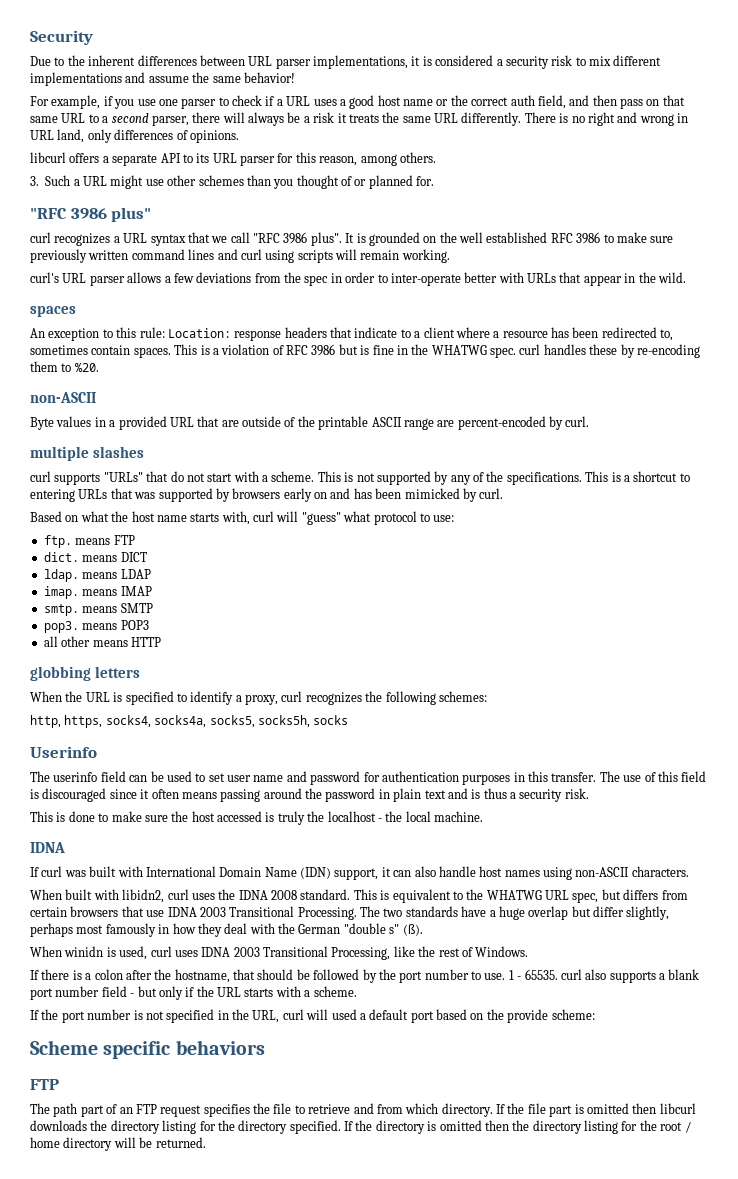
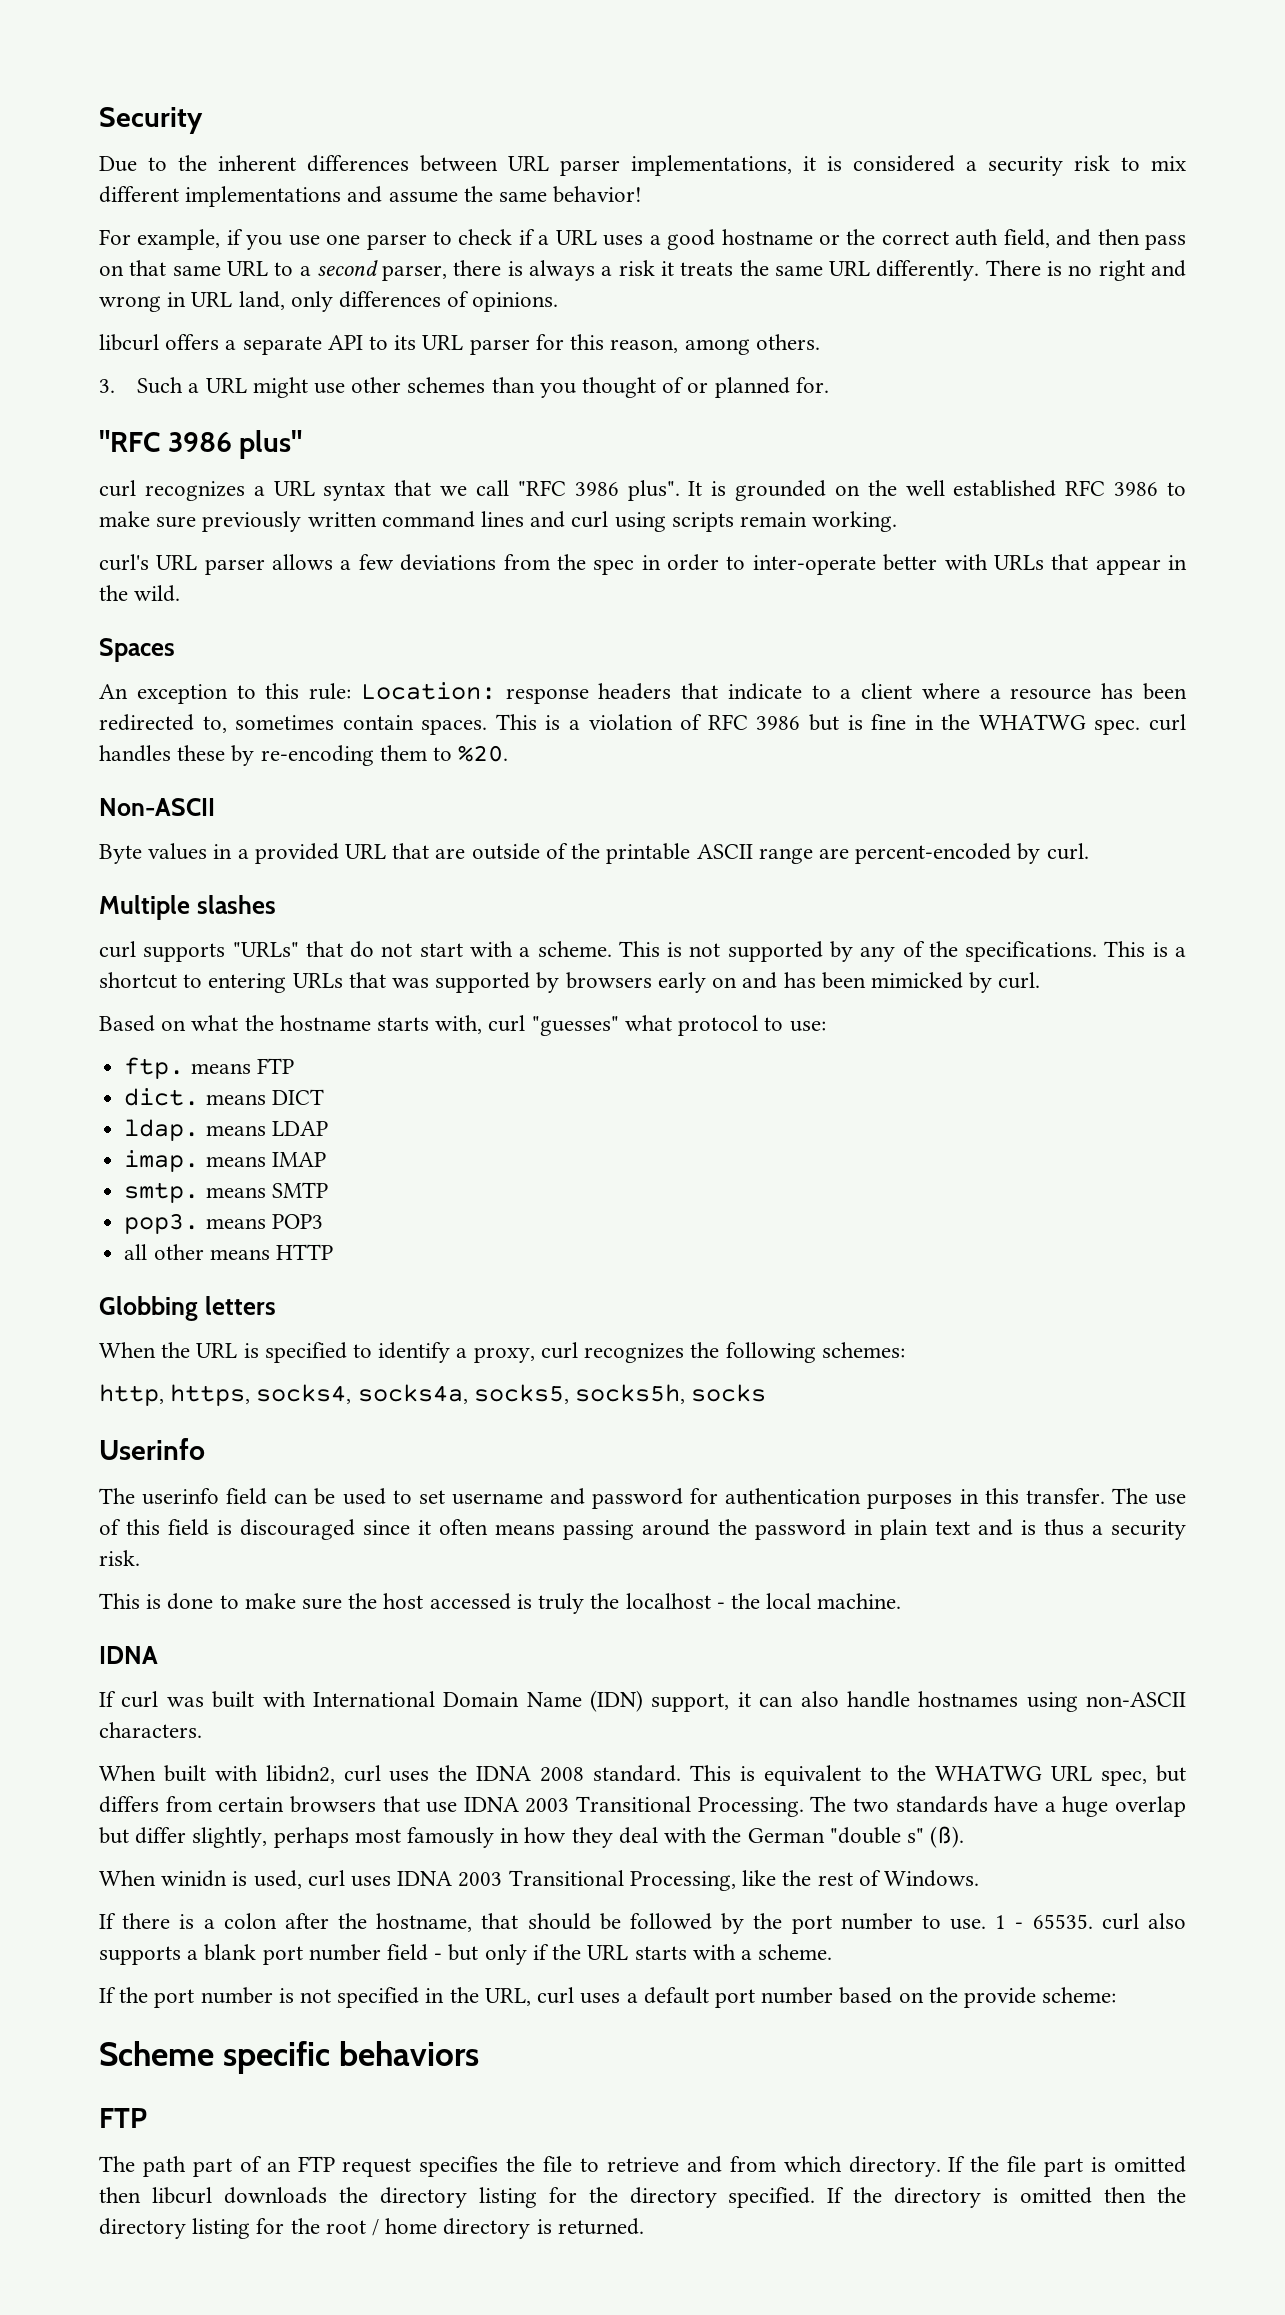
- For example, if you use one parser to check if a URL uses a good host name or the correct auth field, and then pass on that same URL to a second parser, there will always be a risk it treats the same URL differently.
+ For example, if you use one parser to check if a URL uses a good hostname or the correct auth field, and then pass on that same URL to a second parser, there is always a risk it treats the same URL differently.
- It is grounded on the well established RFC 3986 to make sure previously written command lines and curl using scripts will remain working.
+ It is grounded on the well established RFC 3986 to make sure previously written command lines and curl using scripts remain working.
- spaces
+ Spaces
  This is a violation of RFC 3986 but is fine in the WHATWG spec. curl handles these by re-encoding them to %20.
- non-ASCII
+ Non-ASCII
- multiple slashes
+ Multiple slashes
- Based on what the host name starts with, curl will "guess" what protocol to use:
+ Based on what the hostname starts with, curl "guesses" what protocol to use:
- globbing letters
+ Globbing letters
- The userinfo field can be used to set user name and password for authentication purposes in this transfer.
+ The userinfo field can be used to set username and password for authentication purposes in this transfer.
- If curl was built with International Domain Name (IDN) support, it can also handle host names using non-ASCII characters.
+ If curl was built with International Domain Name (IDN) support, it can also handle hostnames using non-ASCII characters.
- If the port number is not specified in the URL, curl will used a default port based on the provide scheme:
+ If the port number is not specified in the URL, curl uses a default port number based on the provide scheme:
- If the directory is omitted then the directory listing for the root / home directory will be returned.
+ If the directory is omitted then the directory listing for the root / home directory is returned.

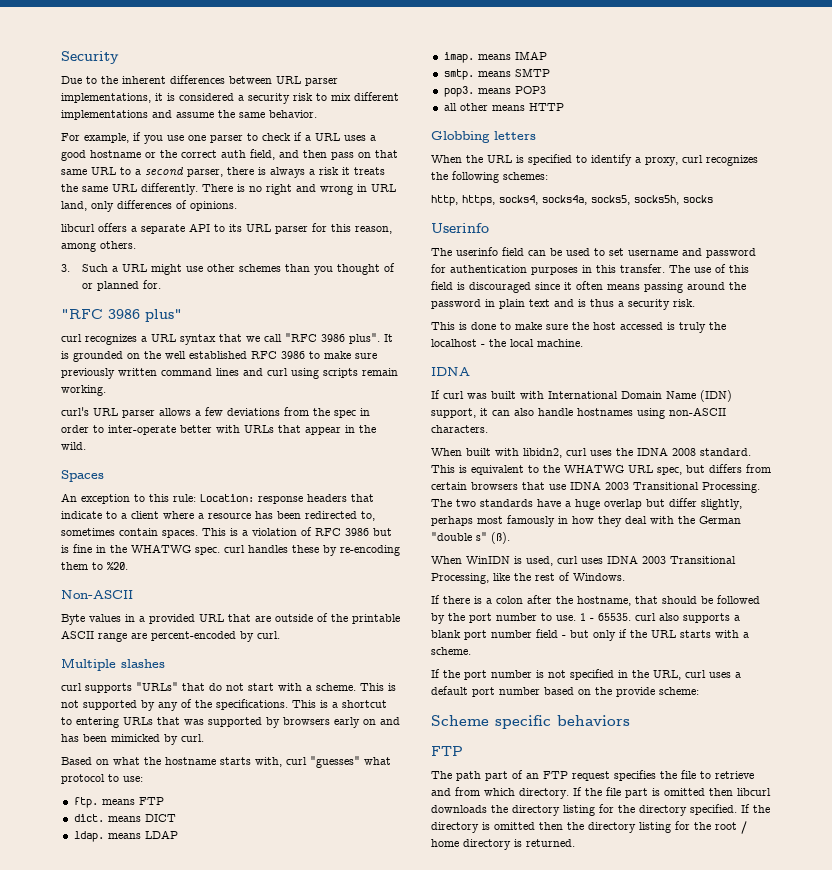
- Due to the inherent differences between URL parser implementations, it is considered a security risk to mix different implementations and assume the same behavior!
+ Due to the inherent differences between URL parser implementations, it is considered a security risk to mix different implementations and assume the same behavior.
- When winidn is used, curl uses IDNA 2003 Transitional Processing, like the rest of Windows.
+ When WinIDN is used, curl uses IDNA 2003 Transitional Processing, like the rest of Windows.

